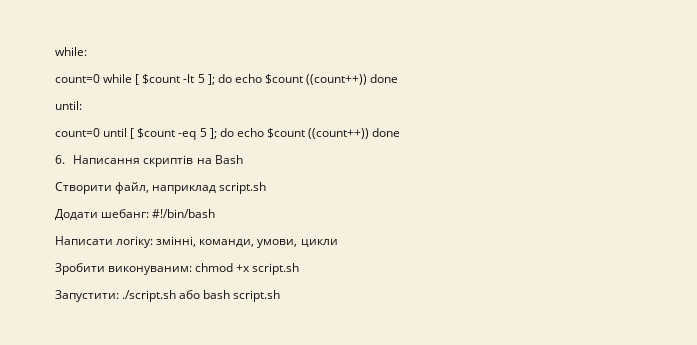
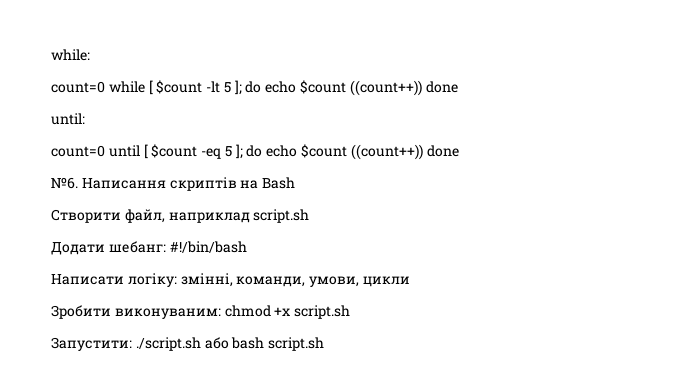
- 6. Написання скриптів на Bash
+ №6. Написання скриптів на Bash

